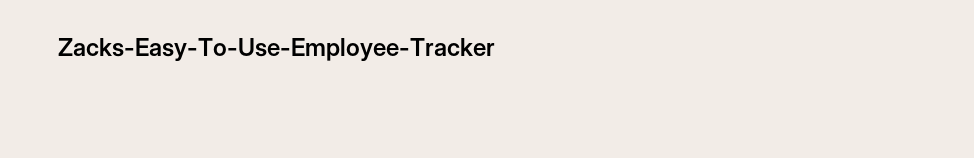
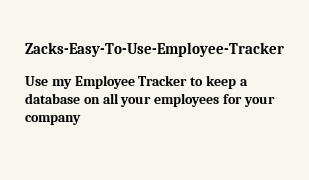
+ Use my Employee Tracker to keep a database on all your employees for your company

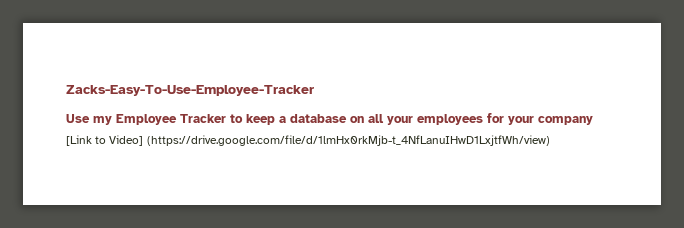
+ [Link to Video] (https://drive.google.com/file/d/1lmHx0rkMjb-t_4NfLanuIHwD1LxjtfWh/view)

